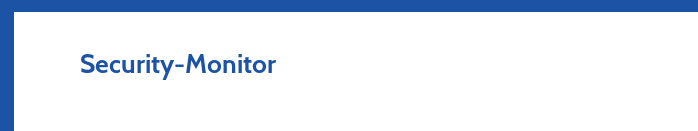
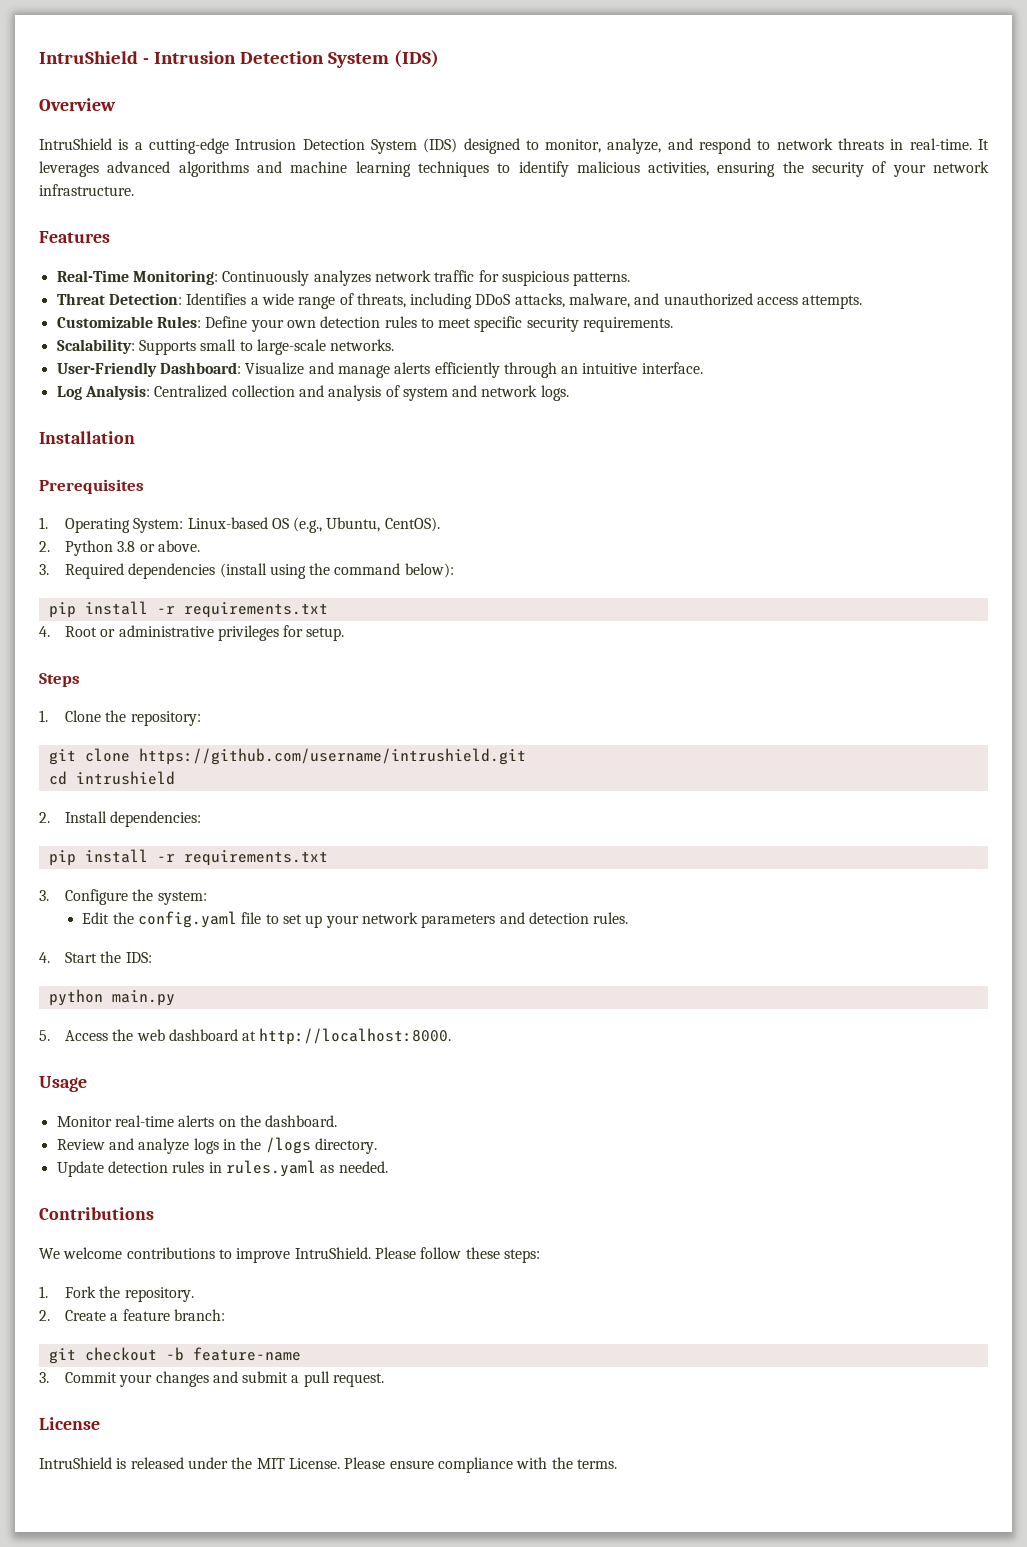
- Security-Monitor
+ IntruShield - Intrusion Detection System (IDS)
+ Overview
+ IntruShield is a cutting-edge Intrusion Detection System (IDS) designed to monitor, analyze, and respond to network threats in real-time. It leverages advanced algorithms and machine learning techniques to identify malicious activities, ensuring the security of your network infrastructure.
+ Features
+ Real-Time Monitoring: Continuously analyzes network traffic for suspicious patterns.
+ Threat Detection: Identifies a wide range of threats, including DDoS attacks, malware, and unauthorized access attempts.
+ Customizable Rules: Define your own detection rules to meet specific security requirements.
+ Scalability: Supports small to large-scale networks.
+ User-Friendly Dashboard: Visualize and manage alerts efficiently through an intuitive interface.
+ Log Analysis: Centralized collection and analysis of system and network logs.
+ Installation
+ Prerequisites
+ 1. Operating System: Linux-based OS (e.g., Ubuntu, CentOS).
+ 2. Python 3.8 or above.
+ 3. Required dependencies (install using the command below):
+ pip install -r requirements.txt
+ 4. Root or administrative privileges for setup.
+ Steps
+ 1. Clone the repository:
+ git clone https://github.com/username/intrushield.git
+ cd intrushield
+ 2. Install dependencies:
+ pip install -r requirements.txt
+ 3. Configure the system:
+ Edit the config.yaml file to set up your network parameters and detection rules.
+ 4. Start the IDS:
+ python main.py
+ 5. Access the web dashboard at http://localhost:8000.
+ Usage
+ Monitor real-time alerts on the dashboard.
+ Review and analyze logs in the /logs directory.
+ Update detection rules in rules.yaml as needed.
+ Contributions
+ We welcome contributions to improve IntruShield. Please follow these steps:
+ 1. Fork the repository.
+ 2. Create a feature branch:
+ git checkout -b feature-name
+ 3. Commit your changes and submit a pull request.
+ License
+ IntruShield is released under the MIT License. Please ensure compliance with the terms.

